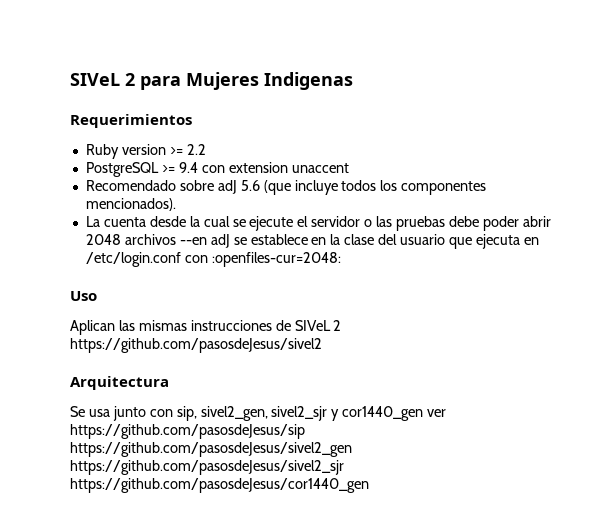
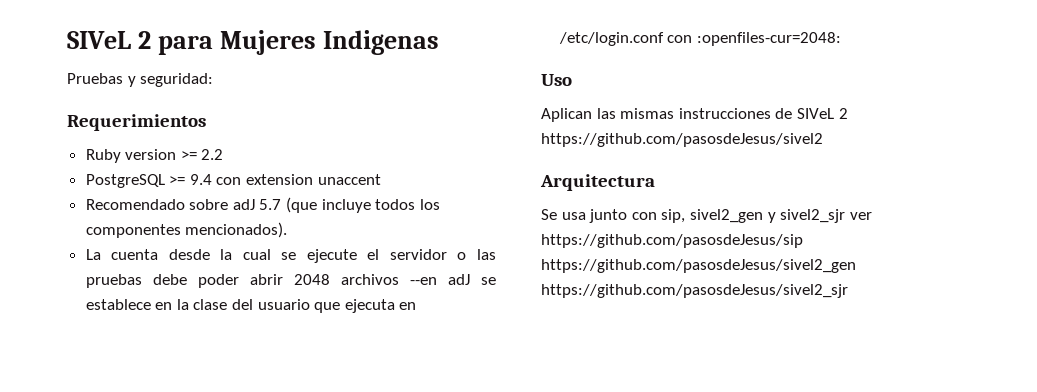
+ Pruebas y seguridad:
- Recomendado sobre adJ 5.6 (que incluye todos los componentes mencionados).
+ Recomendado sobre adJ 5.7 (que incluye todos los componentes mencionados).
- Se usa junto con sip, sivel2_gen, sivel2_sjr y cor1440_gen ver https://github.com/pasosdeJesus/sip https://github.com/pasosdeJesus/sivel2_gen https://github.com/pasosdeJesus/sivel2_sjr https://github.com/pasosdeJesus/cor1440_gen
+ Se usa junto con sip, sivel2_gen y sivel2_sjr ver https://github.com/pasosdeJesus/sip https://github.com/pasosdeJesus/sivel2_gen https://github.com/pasosdeJesus/sivel2_sjr

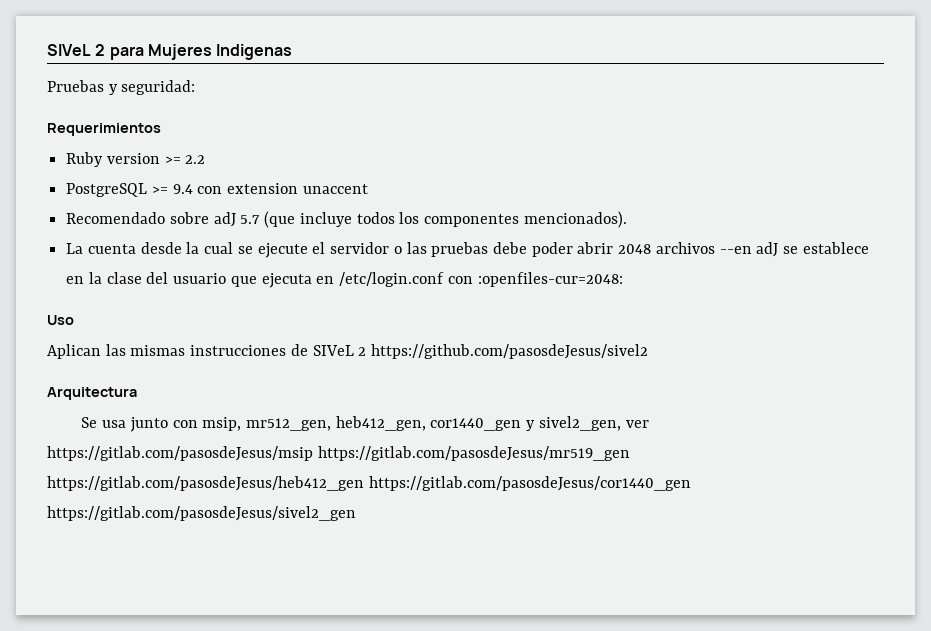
- Se usa junto con sip, sivel2_gen y sivel2_sjr ver https://github.com/pasosdeJesus/sip https://github.com/pasosdeJesus/sivel2_gen https://github.com/pasosdeJesus/sivel2_sjr
+ Se usa junto con msip, mr512_gen, heb412_gen, cor1440_gen y sivel2_gen, ver https://gitlab.com/pasosdeJesus/msip https://gitlab.com/pasosdeJesus/mr519_gen https://gitlab.com/pasosdeJesus/heb412_gen https://gitlab.com/pasosdeJesus/cor1440_gen https://gitlab.com/pasosdeJesus/sivel2_gen

